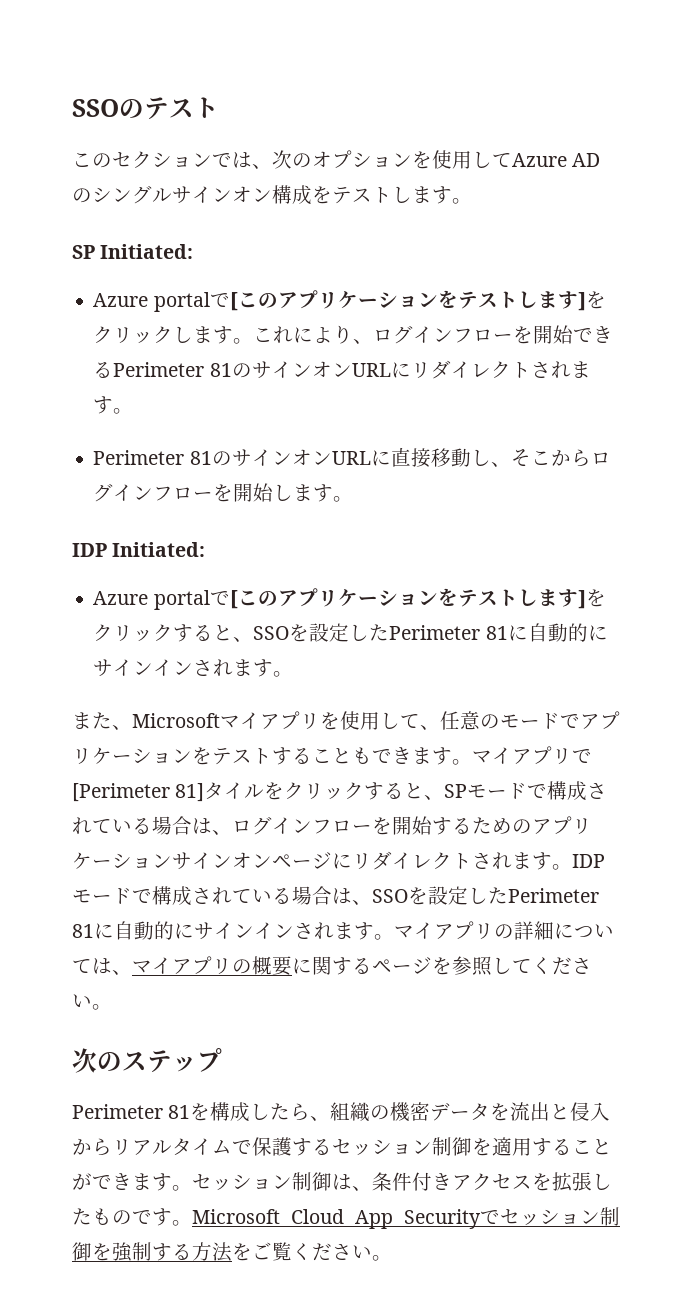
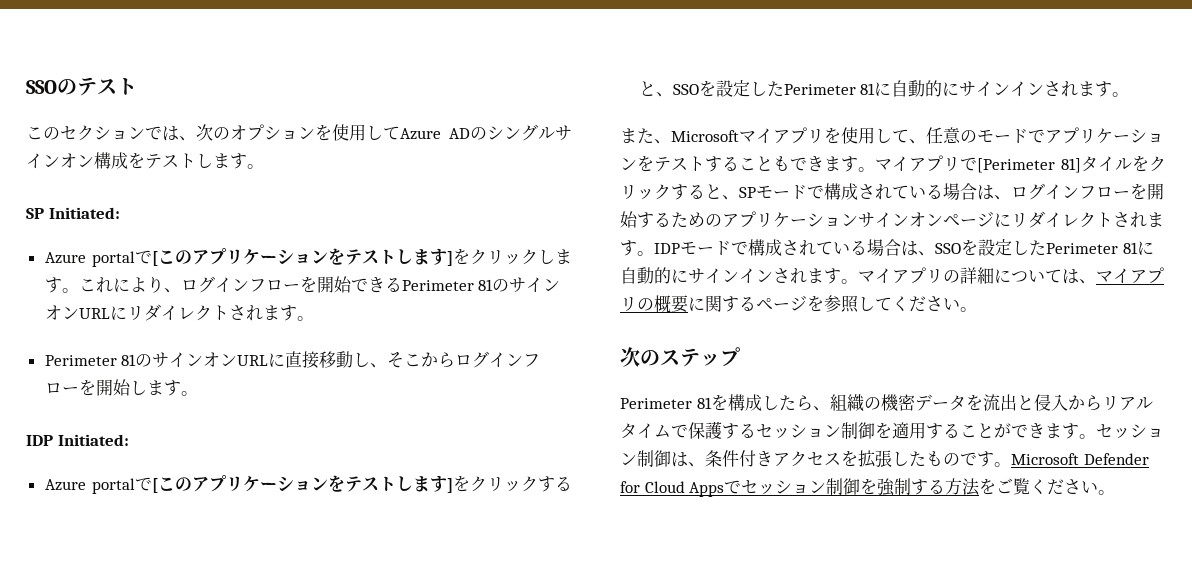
- Microsoft Cloud App Securityでセッション制御を強制する方法をご覧ください。
+ Microsoft Defender for Cloud Appsでセッション制御を強制する方法をご覧ください。

